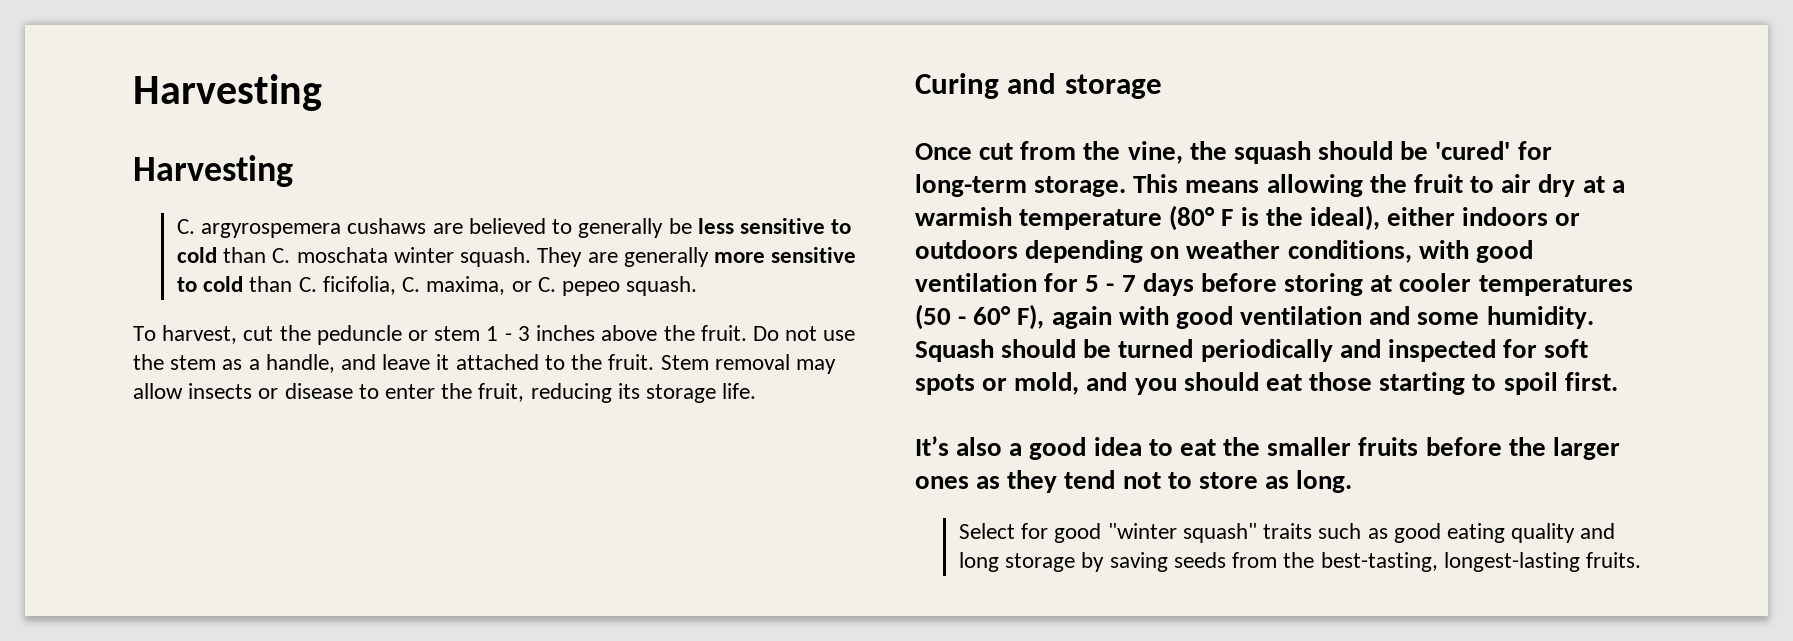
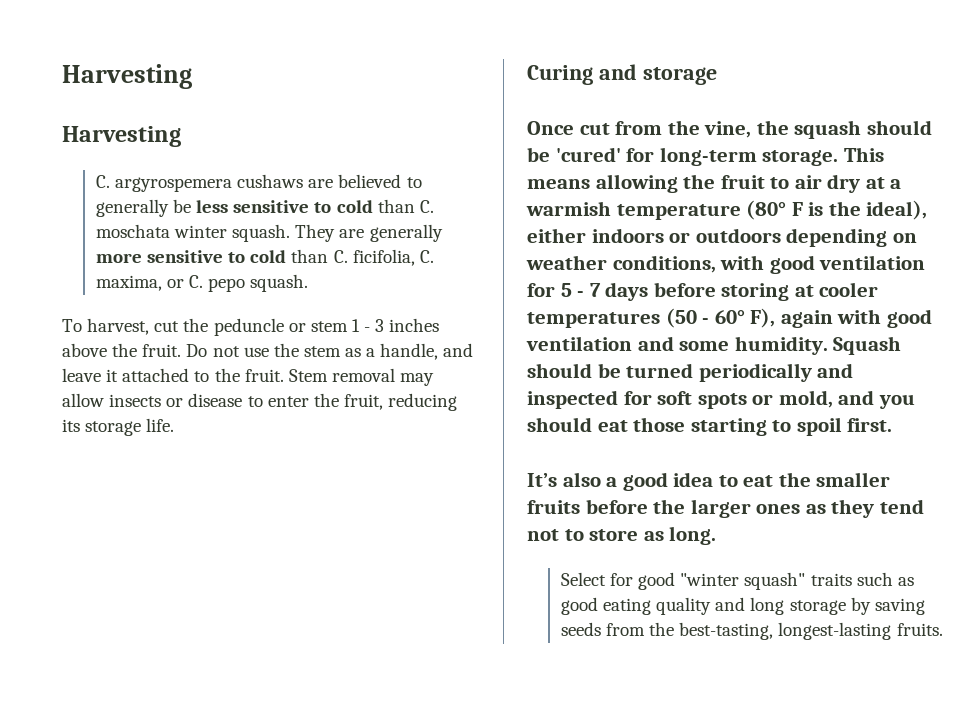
- They are generally more sensitive to cold than C. ficifolia, C. maxima, or C. pepeo squash.
+ They are generally more sensitive to cold than C. ficifolia, C. maxima, or C. pepo squash.

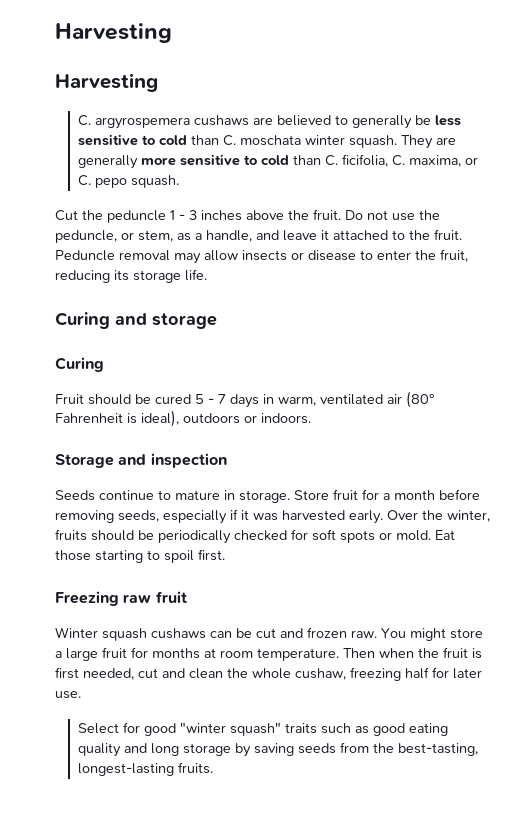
- To harvest, cut the peduncle or stem 1 - 3 inches above the fruit.
+ Cut the peduncle 1 - 3 inches above the fruit.
- Do not use the stem as a handle, and leave it attached to the fruit.
+ Do not use the peduncle, or stem, as a handle, and leave it attached to the fruit.
- Stem removal may allow insects or disease to enter the fruit, reducing its storage life.
+ Peduncle removal may allow insects or disease to enter the fruit, reducing its storage life.
  Curing and storage
- Once cut from the vine, the squash should be 'cured' for long-term storage. This means allowing the fruit to air dry at a warmish temperature (80° F is the ideal), either indoors or outdoors depending on weather conditions, with good ventilation for 5 - 7 days before storing at cooler temperatures (50 - 60° F), again with good ventilation and some humidity. Squash should be turned periodically and inspected for soft spots or mold, and you should eat those starting to spoil first.
+ Curing
+ Fruit should be cured 5 - 7 days in warm, ventilated air (80° Fahrenheit is ideal), outdoors or indoors.
+ Storage and inspection
+ Seeds continue to mature in storage. Store fruit for a month before removing seeds, especially if it was harvested early. Over the winter, fruits should be periodically checked for soft spots or mold. Eat those starting to spoil first.
- It’s also a good idea to eat the smaller fruits before the larger ones as they tend not to store as long.
+ Freezing raw fruit
+ Winter squash cushaws can be cut and frozen raw. You might store a large fruit for months at room temperature. Then when the fruit is first needed, cut and clean the whole cushaw, freezing half for later use.

